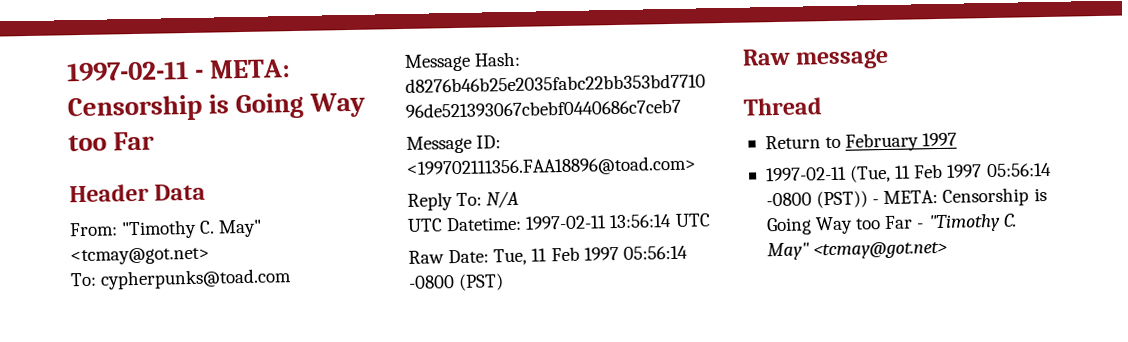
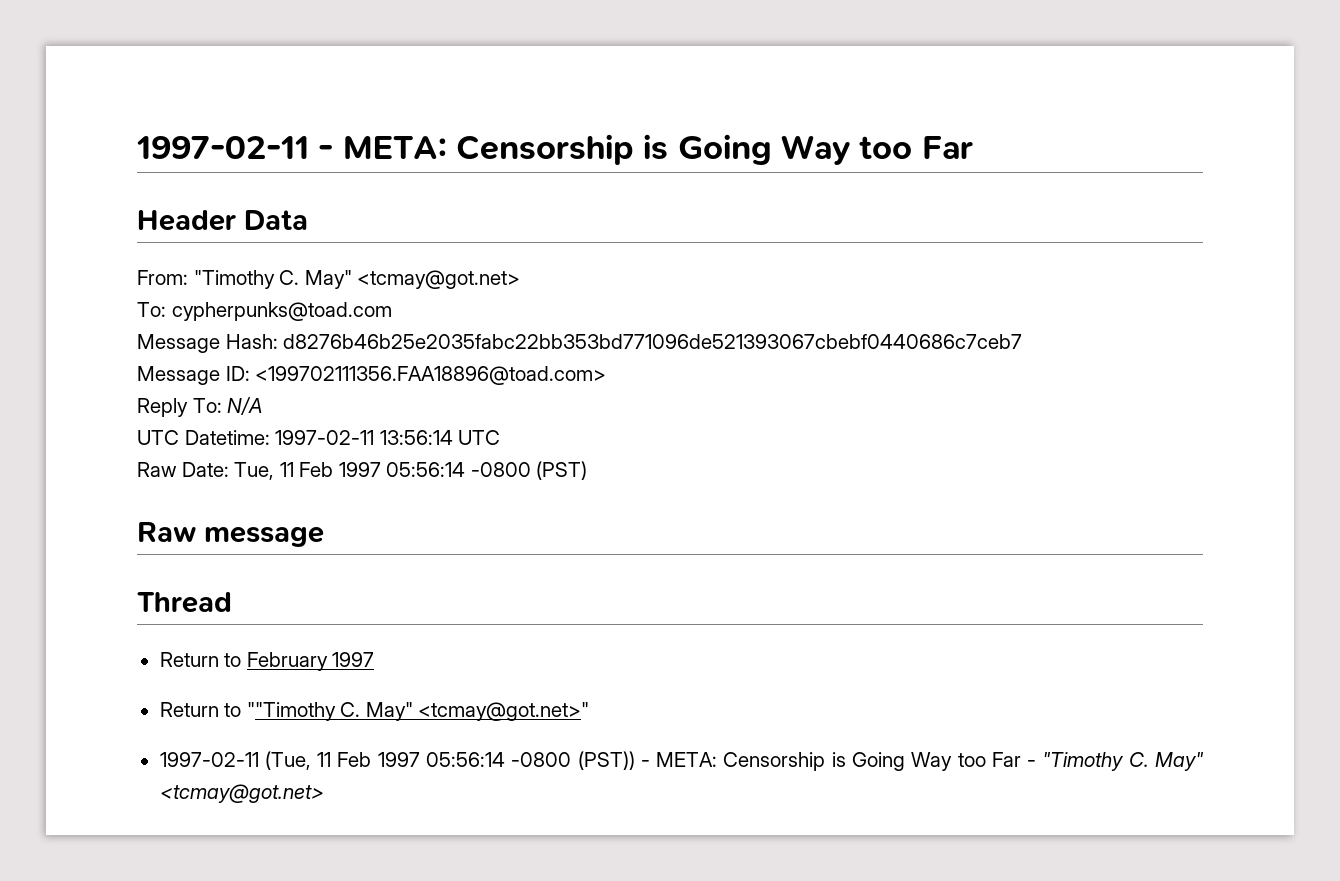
+ Return to ""Timothy C. May" <tcmay@got.net>"

